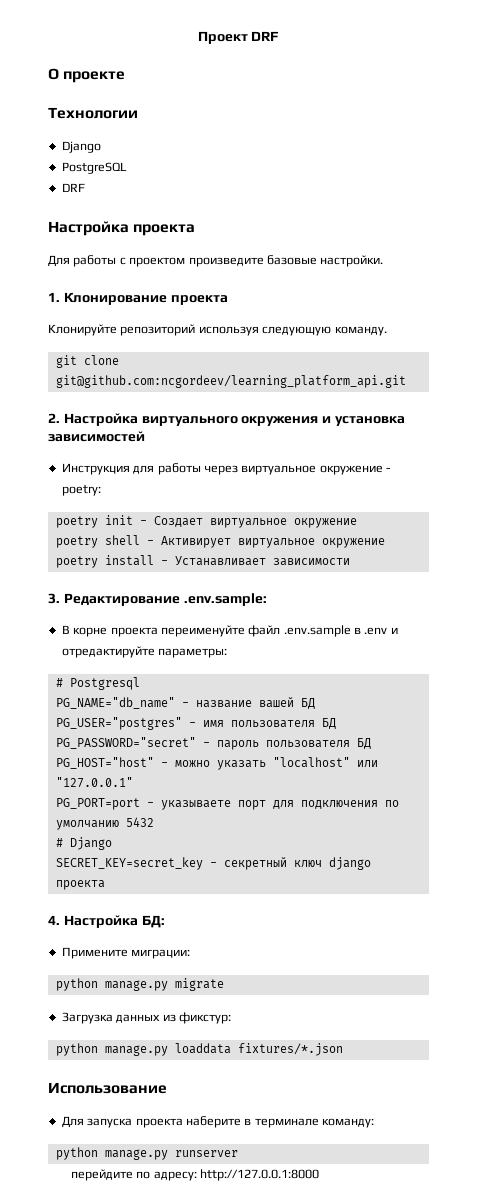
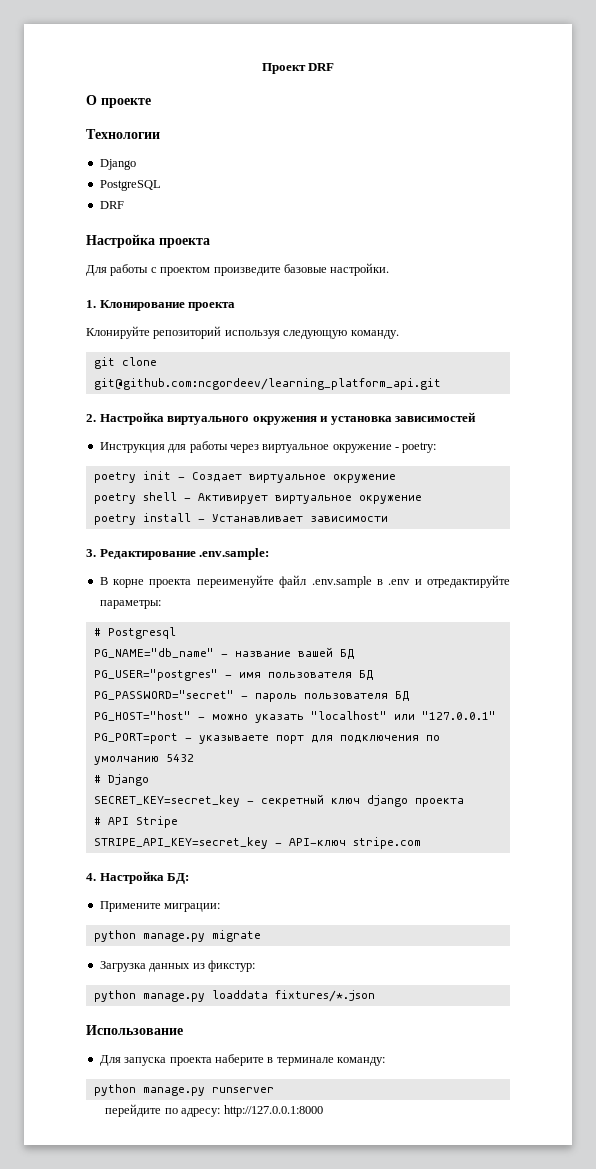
+ # API Stripe
+ STRIPE_API_KEY=secret_key - API-ключ stripe.com

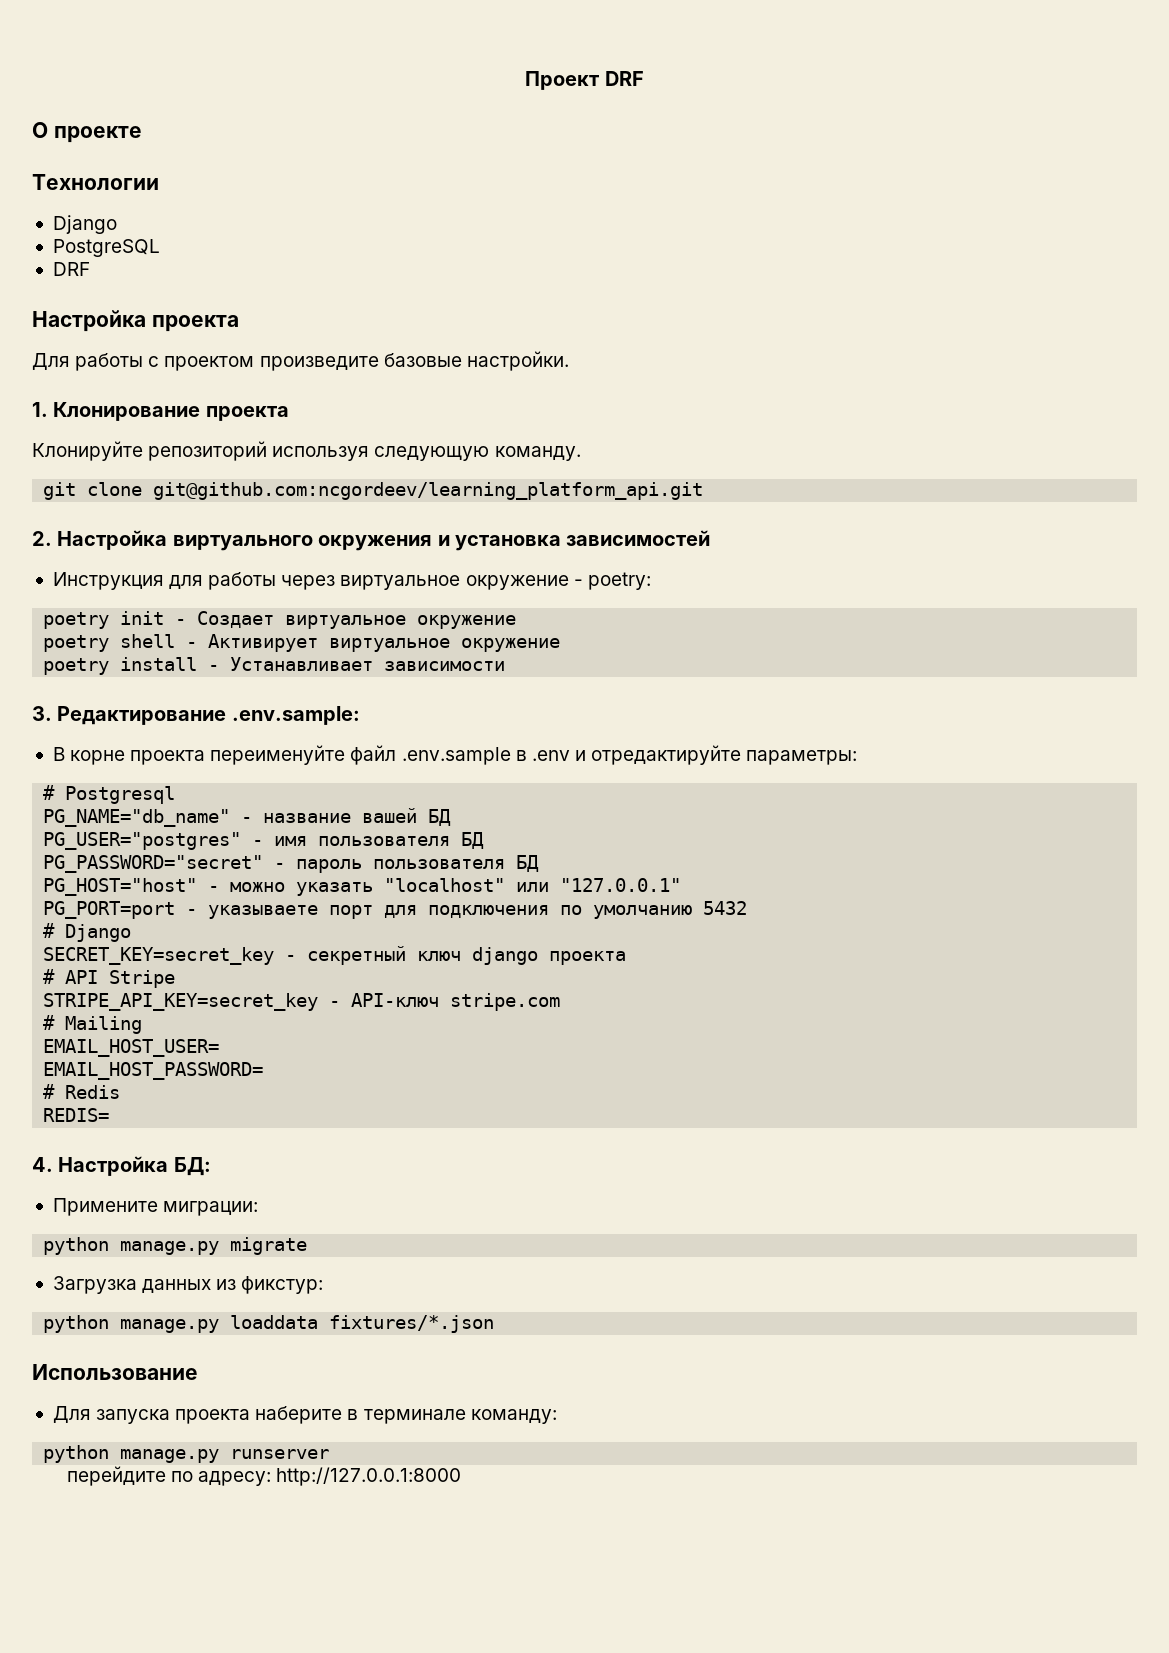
+ # Mailing
+ EMAIL_HOST_USER=
+ EMAIL_HOST_PASSWORD=
+ # Redis
+ REDIS=

